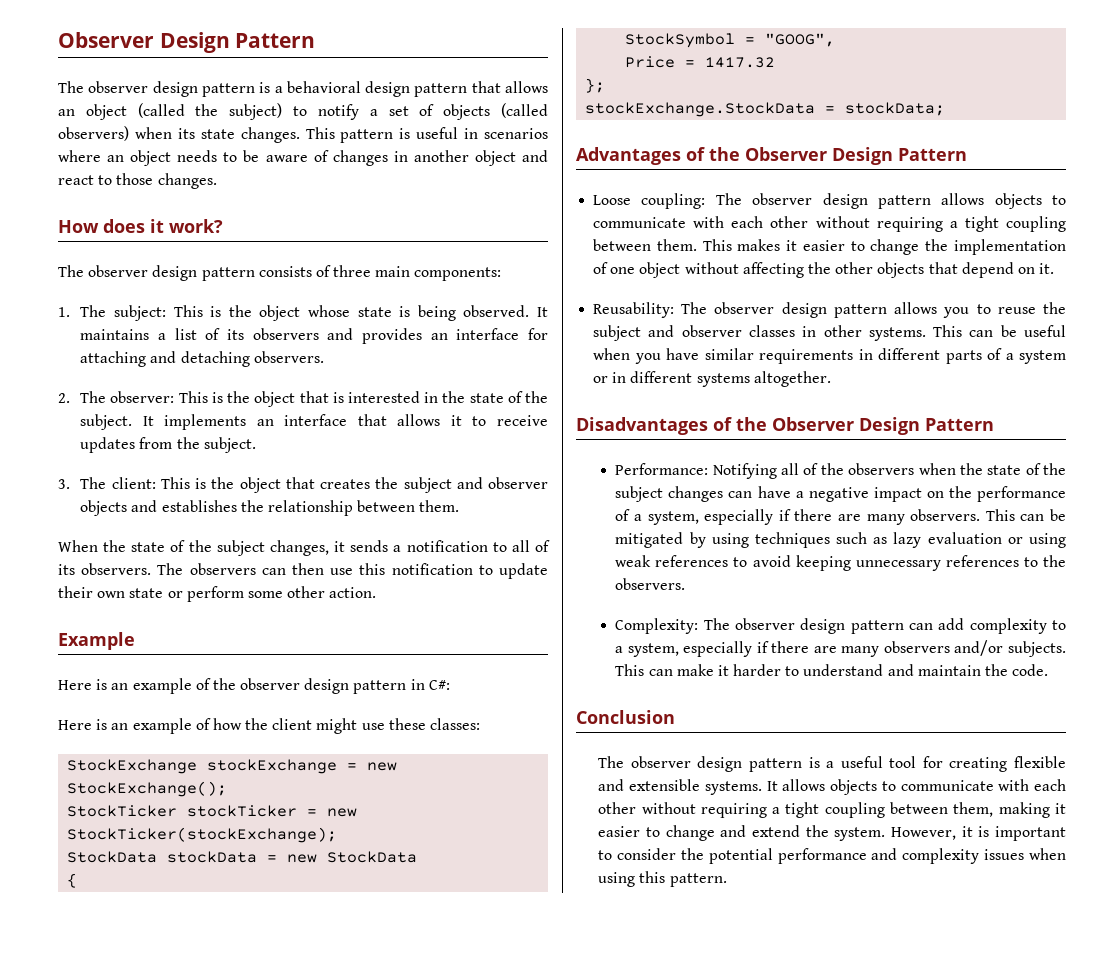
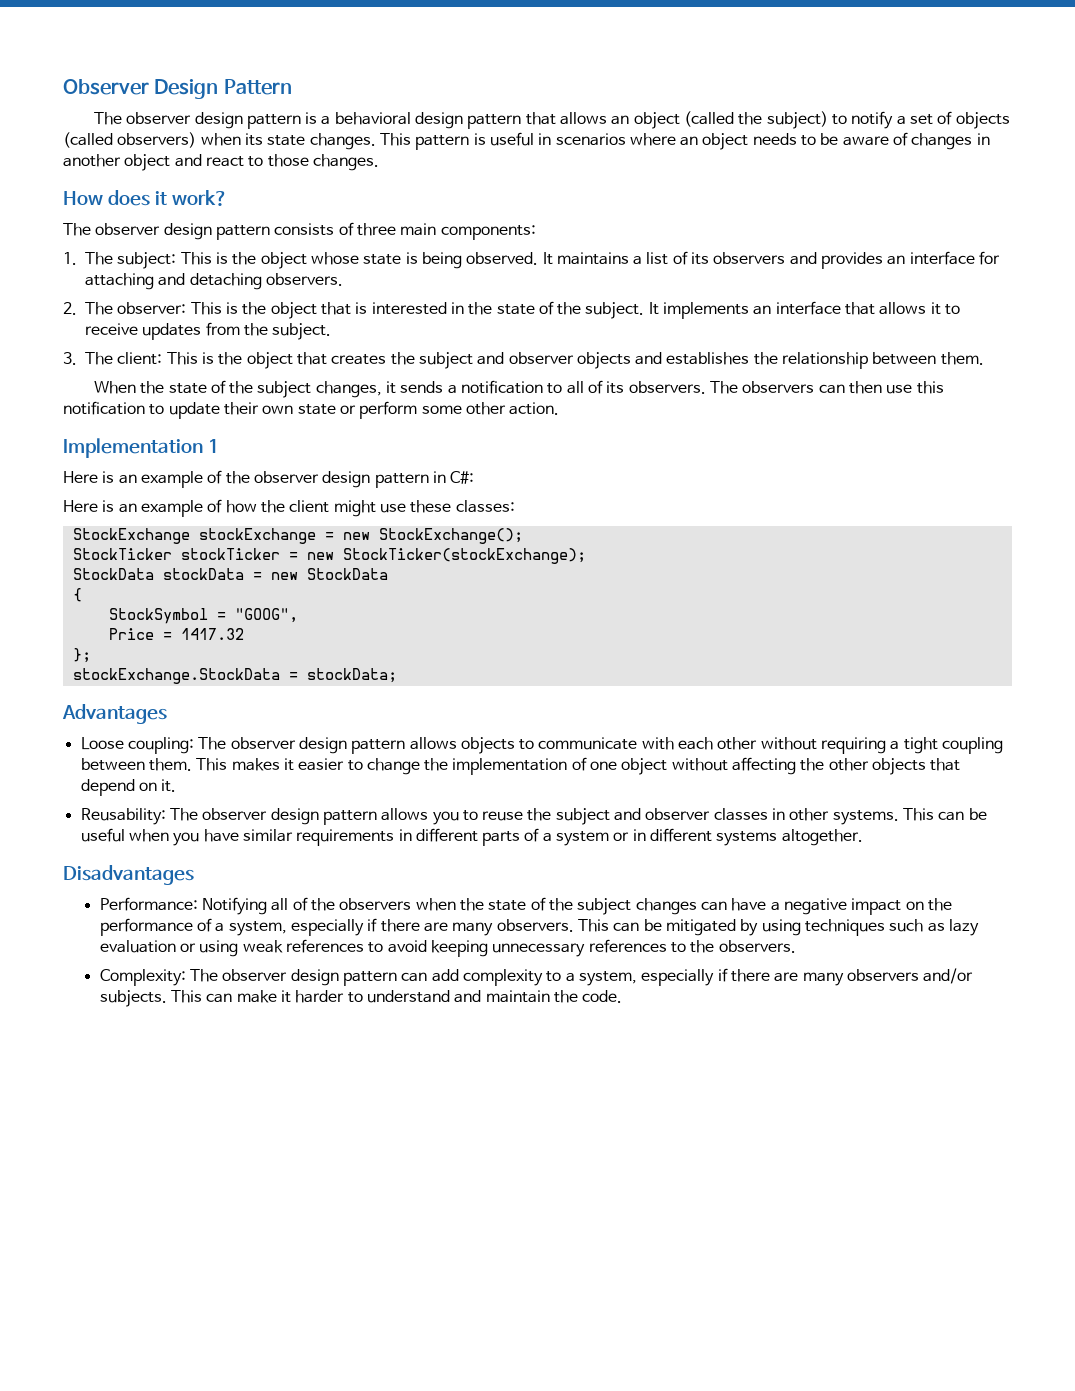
- Example
+ Implementation 1
- Advantages of the Observer Design Pattern
+ Advantages
- Disadvantages of the Observer Design Pattern
+ Disadvantages
- Conclusion
- The observer design pattern is a useful tool for creating flexible and extensible systems. It allows objects to communicate with each other without requiring a tight coupling between them, making it easier to change and extend the system. However, it is important to consider the potential performance and complexity issues when using this pattern.

